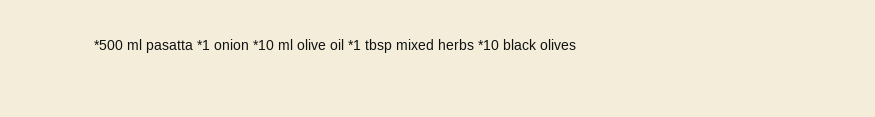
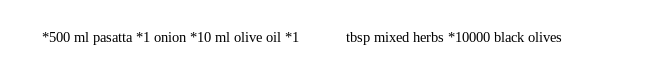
- *500 ml pasatta *1 onion *10 ml olive oil *1 tbsp mixed herbs *10 black olives
+ *500 ml pasatta *1 onion *10 ml olive oil *1 tbsp mixed herbs *10000 black olives

